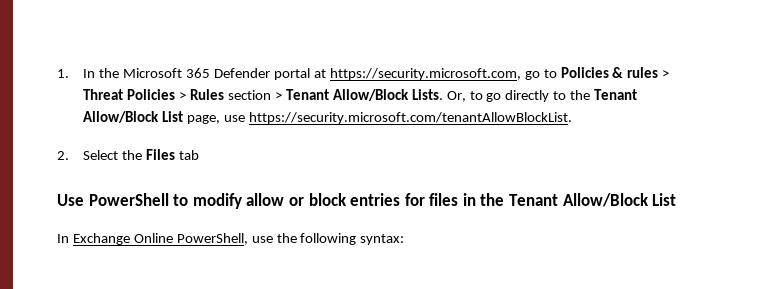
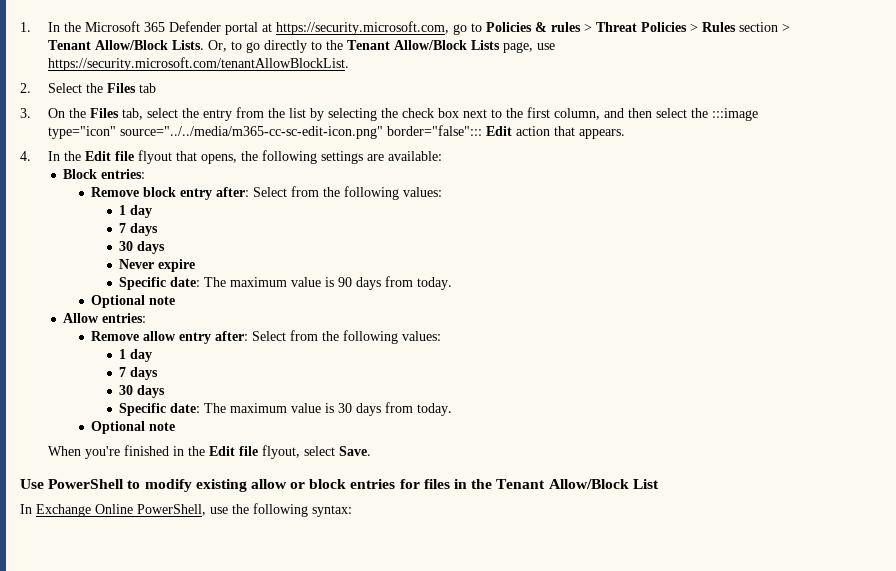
- Or, to go directly to the Tenant Allow/Block List page, use https://security.microsoft.com/tenantAllowBlockList.
+ Or, to go directly to the Tenant Allow/Block Lists page, use https://security.microsoft.com/tenantAllowBlockList.
+ 3. On the Files tab, select the entry from the list by selecting the check box next to the first column, and then select the :::image type="icon" source="../../media/m365-cc-sc-edit-icon.png" border="false"::: Edit action that appears.
+ 4. In the Edit file flyout that opens, the following settings are available:
+ Block entries:
+ Remove block entry after: Select from the following values:
+ 1 day
+ 7 days
+ 30 days
+ Never expire
+ Specific date: The maximum value is 90 days from today.
+ Optional note
+ Allow entries:
+ Remove allow entry after: Select from the following values:
+ 1 day
+ 7 days
+ 30 days
+ Specific date: The maximum value is 30 days from today.
+ Optional note
+ When you're finished in the Edit file flyout, select Save.
- Use PowerShell to modify allow or block entries for files in the Tenant Allow/Block List
+ Use PowerShell to modify existing allow or block entries for files in the Tenant Allow/Block List

